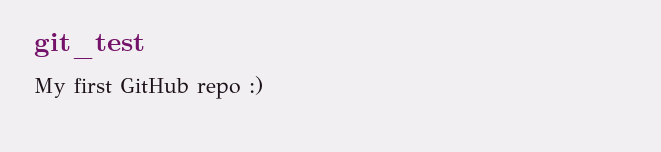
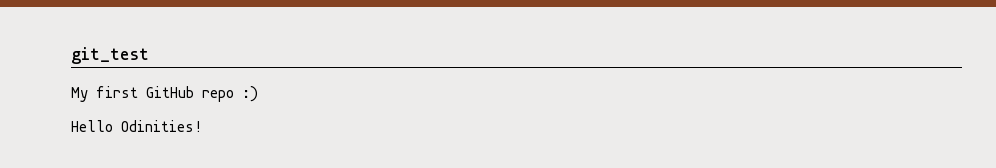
+ Hello Odinities!

